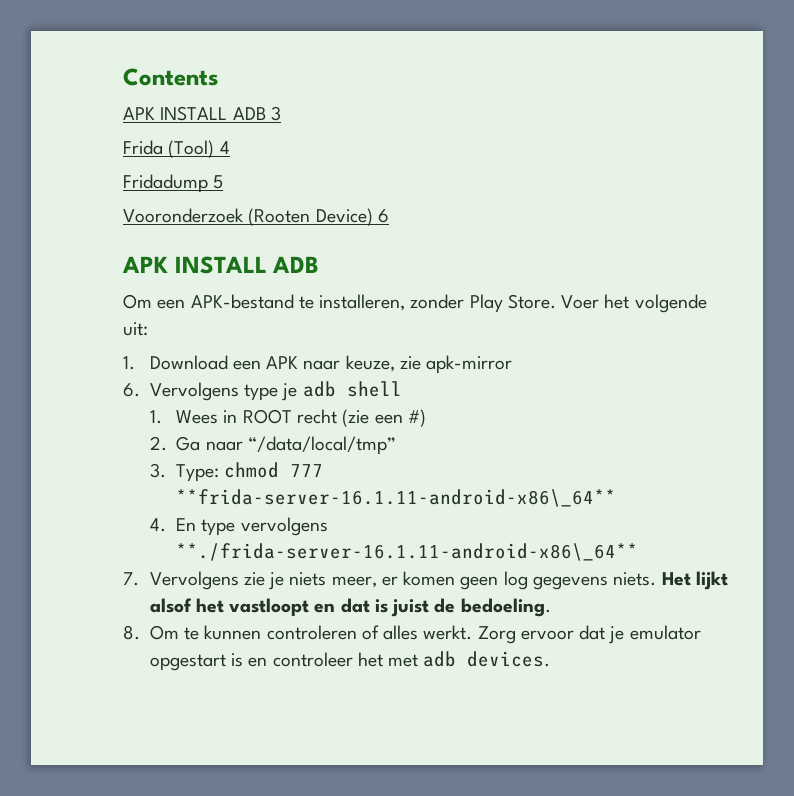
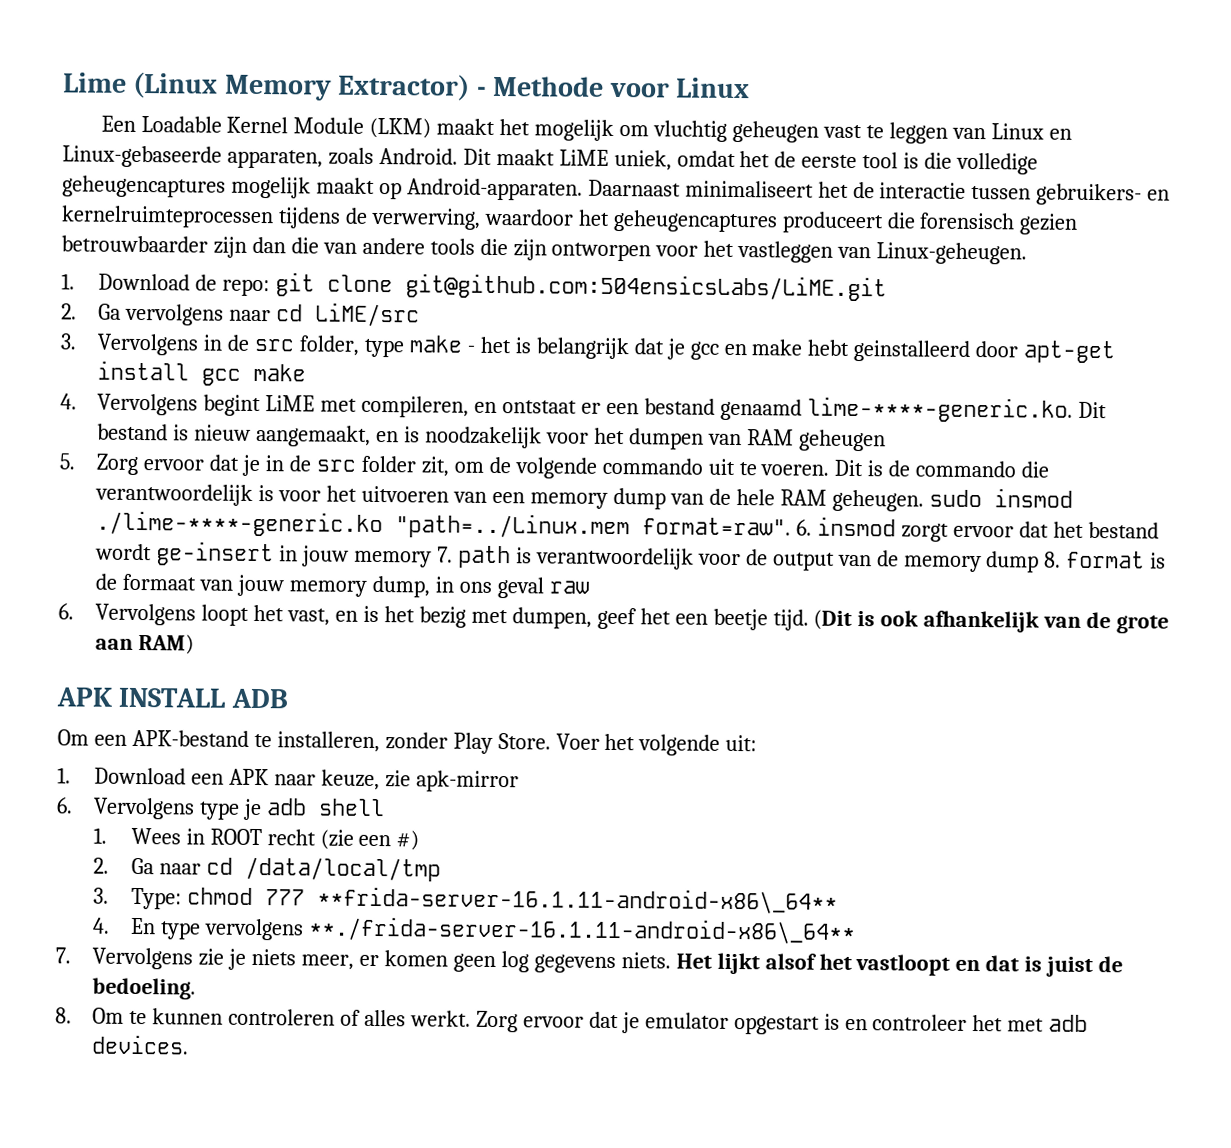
- Contents
- APK INSTALL ADB 3
- Frida (Tool) 4
- Fridadump 5
- Vooronderzoek (Rooten Device) 6
+ Lime (Linux Memory Extractor) - Methode voor Linux
+ Een Loadable Kernel Module (LKM) maakt het mogelijk om vluchtig geheugen vast te leggen van Linux en Linux-gebaseerde apparaten, zoals Android. Dit maakt LiME uniek, omdat het de eerste tool is die volledige geheugencaptures mogelijk maakt op Android-apparaten. Daarnaast minimaliseert het de interactie tussen gebruikers- en kernelruimteprocessen tijdens de verwerving, waardoor het geheugencaptures produceert die forensisch gezien betrouwbaarder zijn dan die van andere tools die zijn ontworpen voor het vastleggen van Linux-geheugen.
+ 1. Download de repo: git clone git@github.com:504ensicsLabs/LiME.git
+ 2. Ga vervolgens naar cd LiME/src
+ 3. Vervolgens in de src folder, type make - het is belangrijk dat je gcc en make hebt geinstalleerd door apt-get install gcc make
+ 4. Vervolgens begint LiME met compileren, en ontstaat er een bestand genaamd lime-****-generic.ko. Dit bestand is nieuw aangemaakt, en is noodzakelijk voor het dumpen van RAM geheugen
+ 5. Zorg ervoor dat je in de src folder zit, om de volgende commando uit te voeren. Dit is de commando die verantwoordelijk is voor het uitvoeren van een memory dump van de hele RAM geheugen. sudo insmod ./lime-****-generic.ko "path=../Linux.mem format=raw". 6. insmod zorgt ervoor dat het bestand wordt ge-insert in jouw memory 7. path is verantwoordelijk voor de output van de memory dump 8. format is de formaat van jouw memory dump, in ons geval raw
+ 6. Vervolgens loopt het vast, en is het bezig met dumpen, geef het een beetje tijd. (Dit is ook afhankelijk van de grote aan RAM)
- 2. Ga naar “/data/local/tmp”
+ 2. Ga naar cd /data/local/tmp

